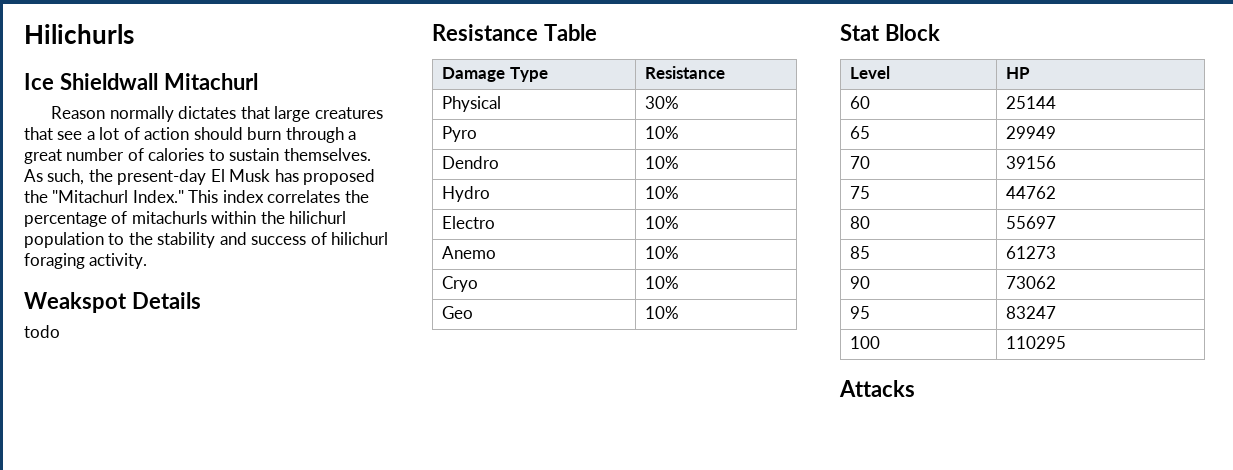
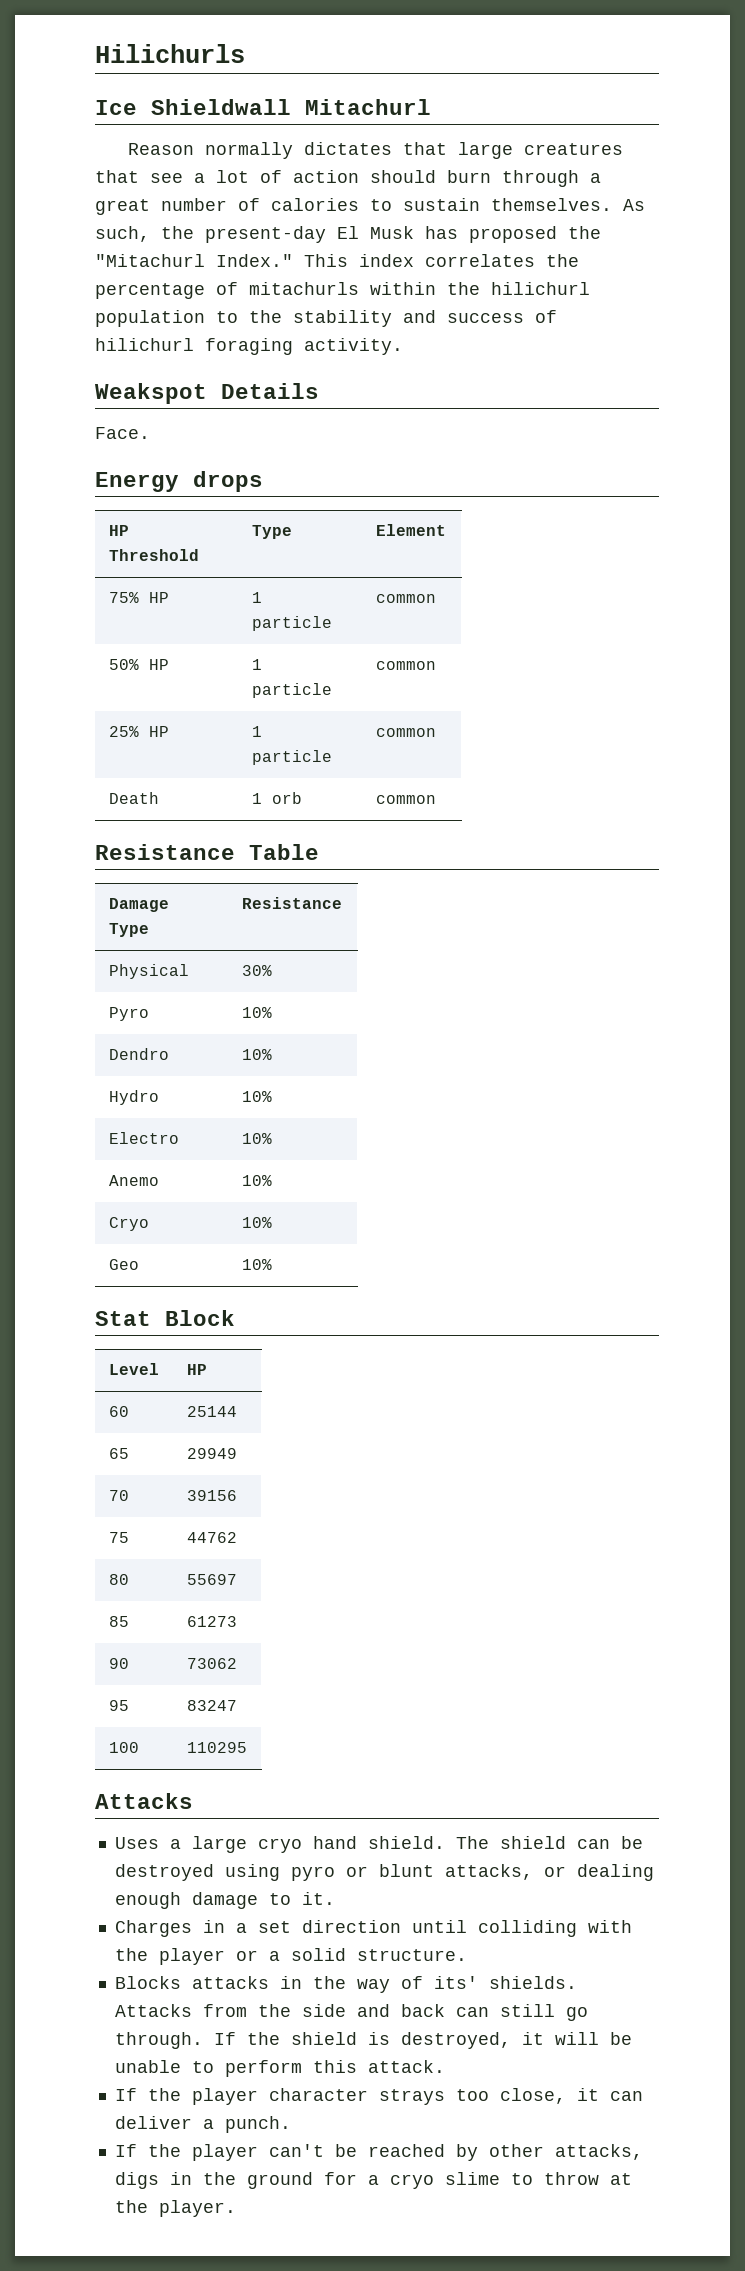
- todo
+ Face.
+ Energy drops
+ HP Threshold | Type | Element
+ 75% HP | 1 particle | common
+ 50% HP | 1 particle | common
+ 25% HP | 1 particle | common
+ Death | 1 orb | common
+ Uses a large cryo hand shield. The shield can be destroyed using pyro or blunt attacks, or dealing enough damage to it.
+ Charges in a set direction until colliding with the player or a solid structure.
+ Blocks attacks in the way of its' shields. Attacks from the side and back can still go through. If the shield is destroyed, it will be unable to perform this attack.
+ If the player character strays too close, it can deliver a punch.
+ If the player can't be reached by other attacks, digs in the ground for a cryo slime to throw at the player.

